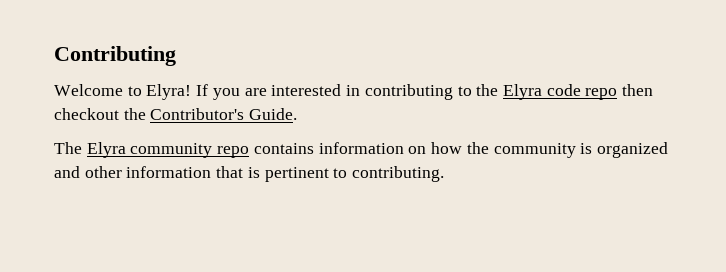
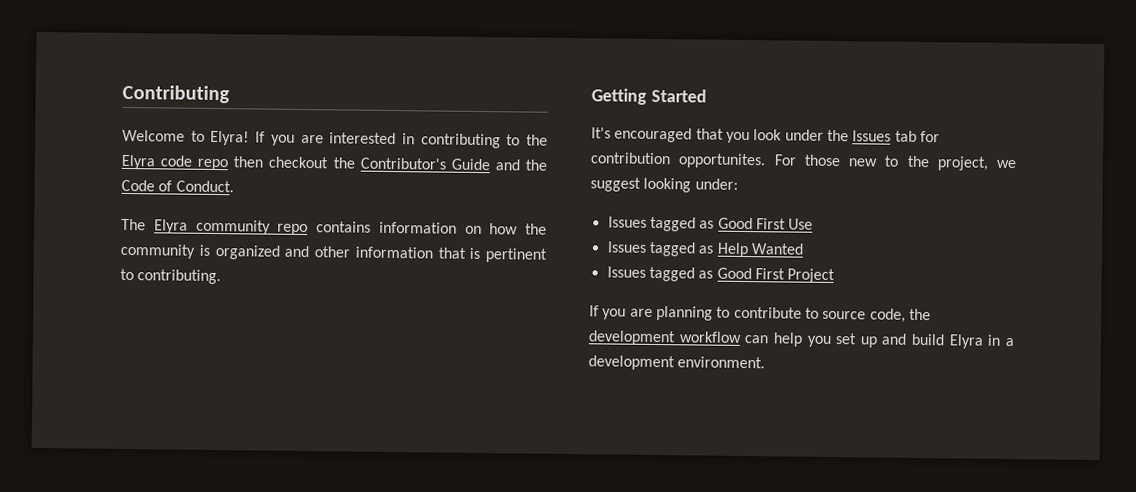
- If you are interested in contributing to the Elyra code repo then checkout the Contributor's Guide.
+ If you are interested in contributing to the Elyra code repo then checkout the Contributor's Guide and the Code of Conduct.
+ Getting Started
+ It's encouraged that you look under the Issues tab for contribution opportunites. For those new to the project, we suggest looking under:
+ Issues tagged as Good First Use
+ Issues tagged as Help Wanted
+ Issues tagged as Good First Project
+ If you are planning to contribute to source code, the development workflow can help you set up and build Elyra in a development environment.

